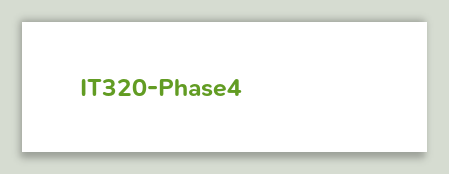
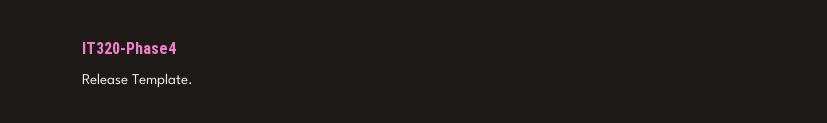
+ Release Template.

